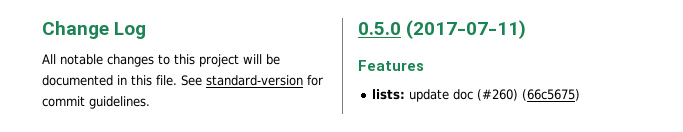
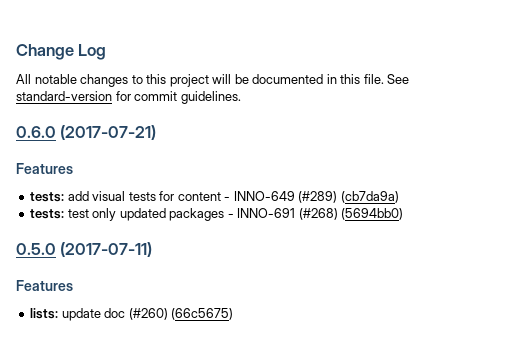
+ 0.6.0 (2017-07-21)
+ Features
+ tests: add visual tests for content - INNO-649 (#289) (cb7da9a)
+ tests: test only updated packages - INNO-691 (#268) (5694bb0)

